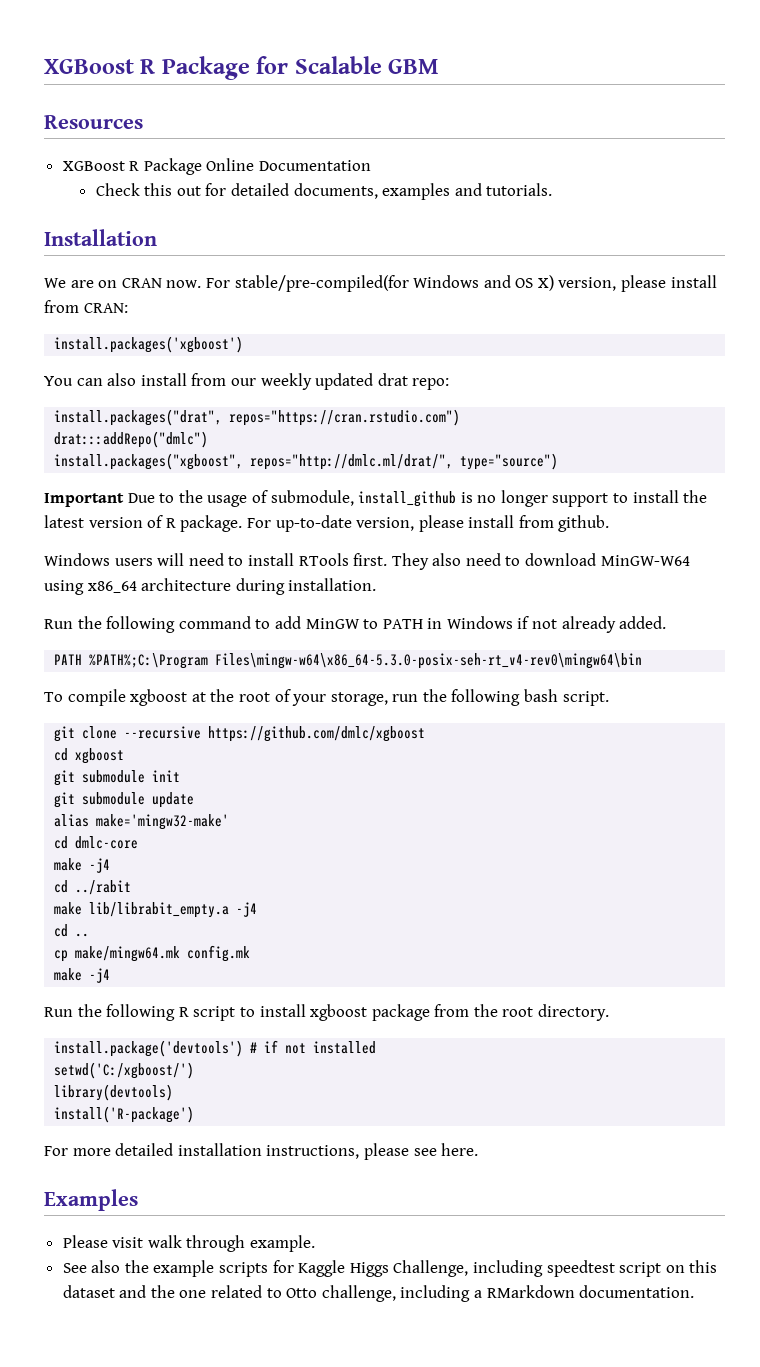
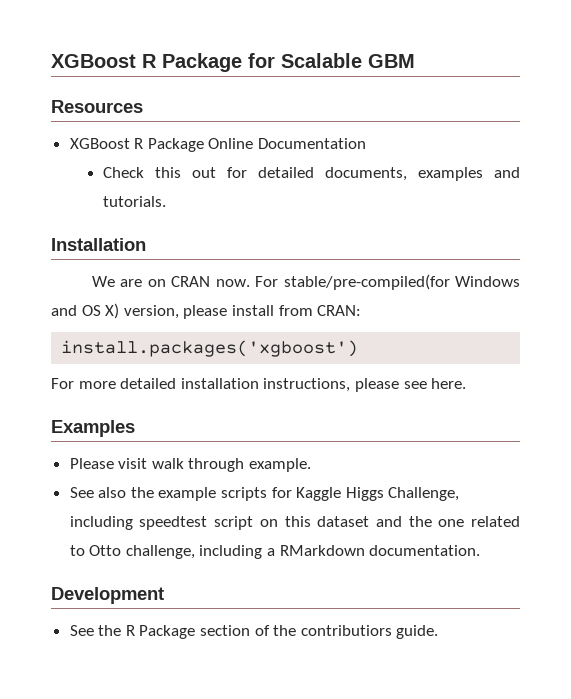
- You can also install from our weekly updated drat repo:
- install.packages("drat", repos="https://cran.rstudio.com")
- drat:::addRepo("dmlc")
- install.packages("xgboost", repos="http://dmlc.ml/drat/", type="source")
- Important Due to the usage of submodule, install_github is no longer support to install the latest version of R package. For up-to-date version, please install from github.
- Windows users will need to install RTools first. They also need to download MinGW-W64 using x86_64 architecture during installation.
- Run the following command to add MinGW to PATH in Windows if not already added.
- PATH %PATH%;C:\Program Files\mingw-w64\x86_64-5.3.0-posix-seh-rt_v4-rev0\mingw64\bin
- To compile xgboost at the root of your storage, run the following bash script.
- git clone --recursive https://github.com/dmlc/xgboost
- cd xgboost
- git submodule init
- git submodule update
- alias make='mingw32-make'
- cd dmlc-core
- make -j4
- cd ../rabit
- make lib/librabit_empty.a -j4
- cd ..
- cp make/mingw64.mk config.mk
- make -j4
- Run the following R script to install xgboost package from the root directory.
- install.package('devtools') # if not installed
- setwd('C:/xgboost/')
- library(devtools)
- install('R-package')
+ Development
+ See the R Package section of the contributiors guide.

